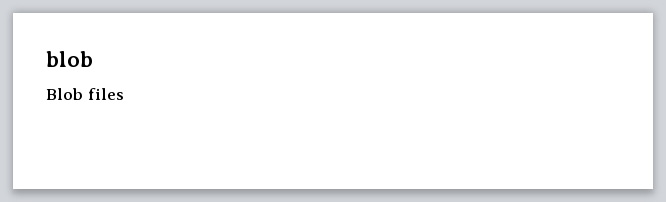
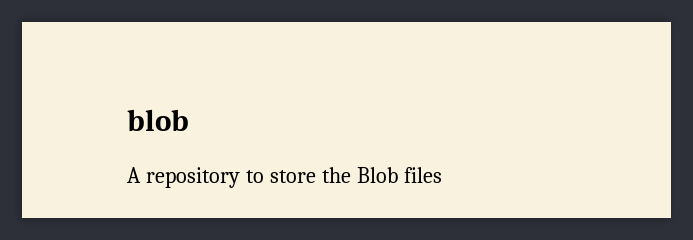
- Blob files
+ A repository to store the Blob files

